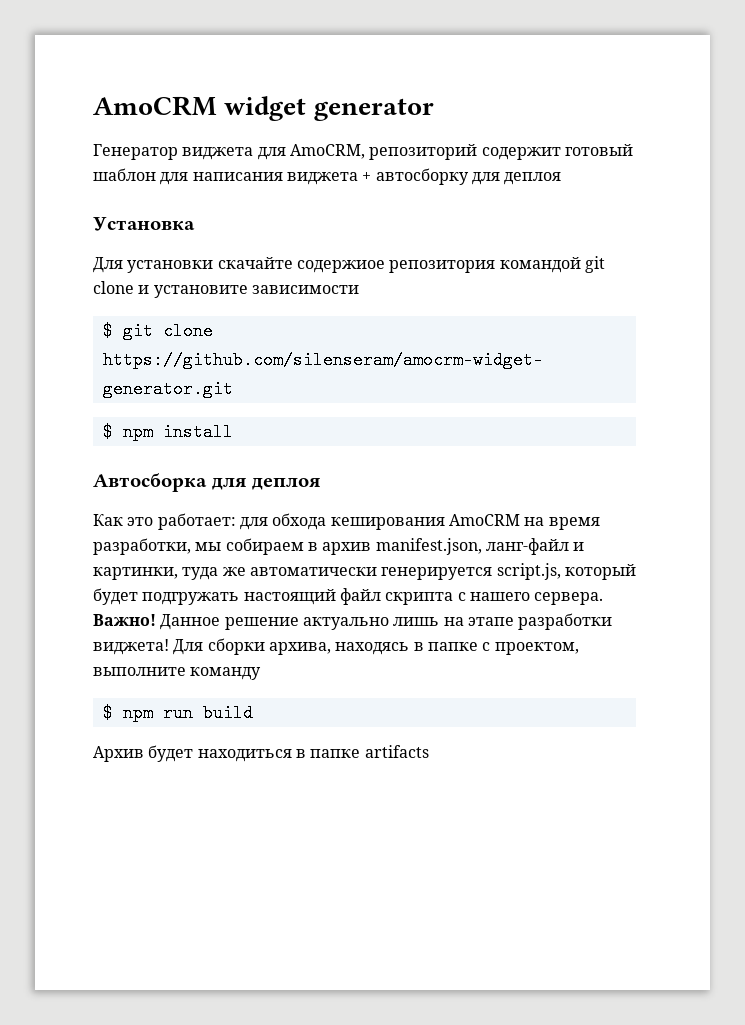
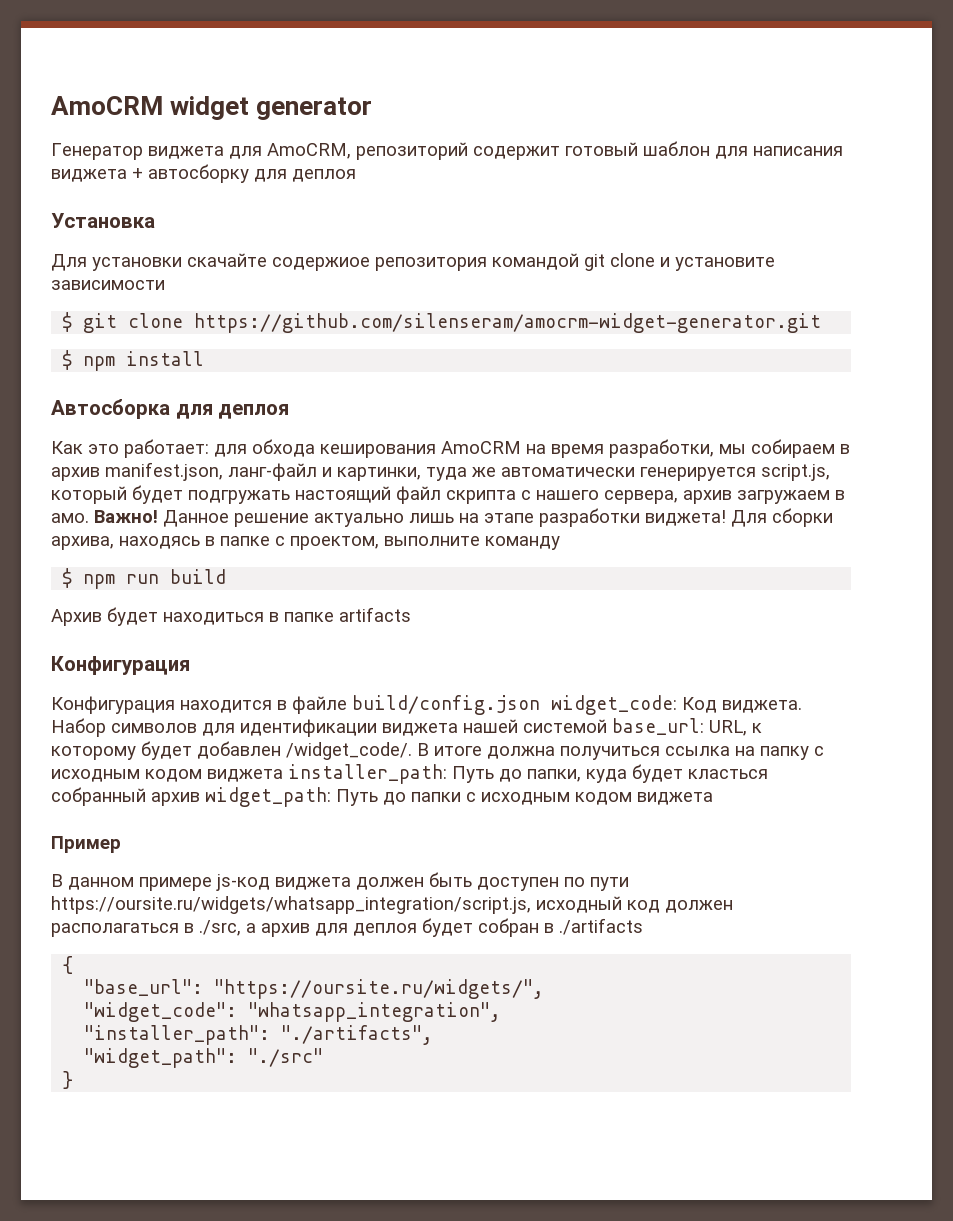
- Как это работает: для обхода кеширования AmoCRM на время разработки, мы собираем в архив manifest.json, ланг-файл и картинки, туда же автоматически генерируется script.js, который будет подгружать настоящий файл скрипта с нашего сервера.
+ Как это работает: для обхода кеширования AmoCRM на время разработки, мы собираем в архив manifest.json, ланг-файл и картинки, туда же автоматически генерируется script.js, который будет подгружать настоящий файл скрипта с нашего сервера, архив загружаем в амо.
  Архив будет находиться в папке artifacts
+ Конфигурация
+ Конфигурация находится в файле build/config.json widget_code: Код виджета. Набор символов для идентификации виджета нашей системой base_url: URL, к которому будет добавлен /widget_code/. В итоге должна получиться ссылка на папку с исходным кодом виджета installer_path: Путь до папки, куда будет класться собранный архив widget_path: Путь до папки с исходным кодом виджета
+ Пример
+ В данном примере js-код виджета должен быть доступен по пути https://oursite.ru/widgets/whatsapp_integration/script.js, исходный код должен располагаться в ./src, а архив для деплоя будет собран в ./artifacts
+ {
+ "base_url": "https://oursite.ru/widgets/",
+ "widget_code": "whatsapp_integration",
+ "installer_path": "./artifacts",
+ "widget_path": "./src"
+ }

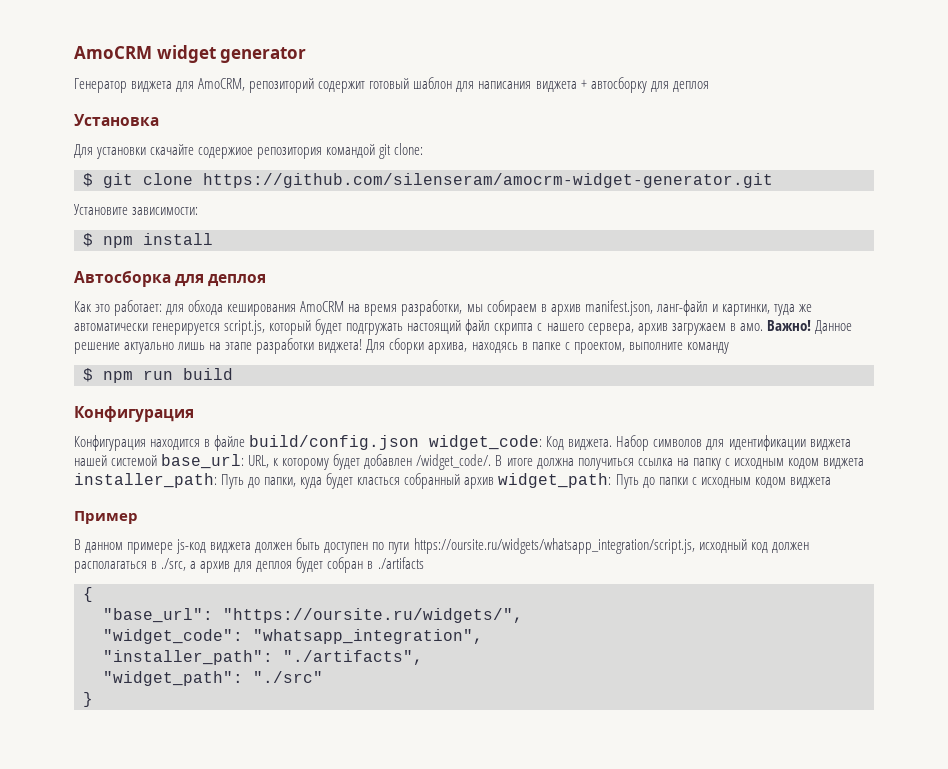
- Для установки скачайте содержиое репозитория командой git clone и установите зависимости
+ Для установки скачайте содержиое репозитория командой git clone:
+ Установите зависимости:
- Архив будет находиться в папке artifacts

